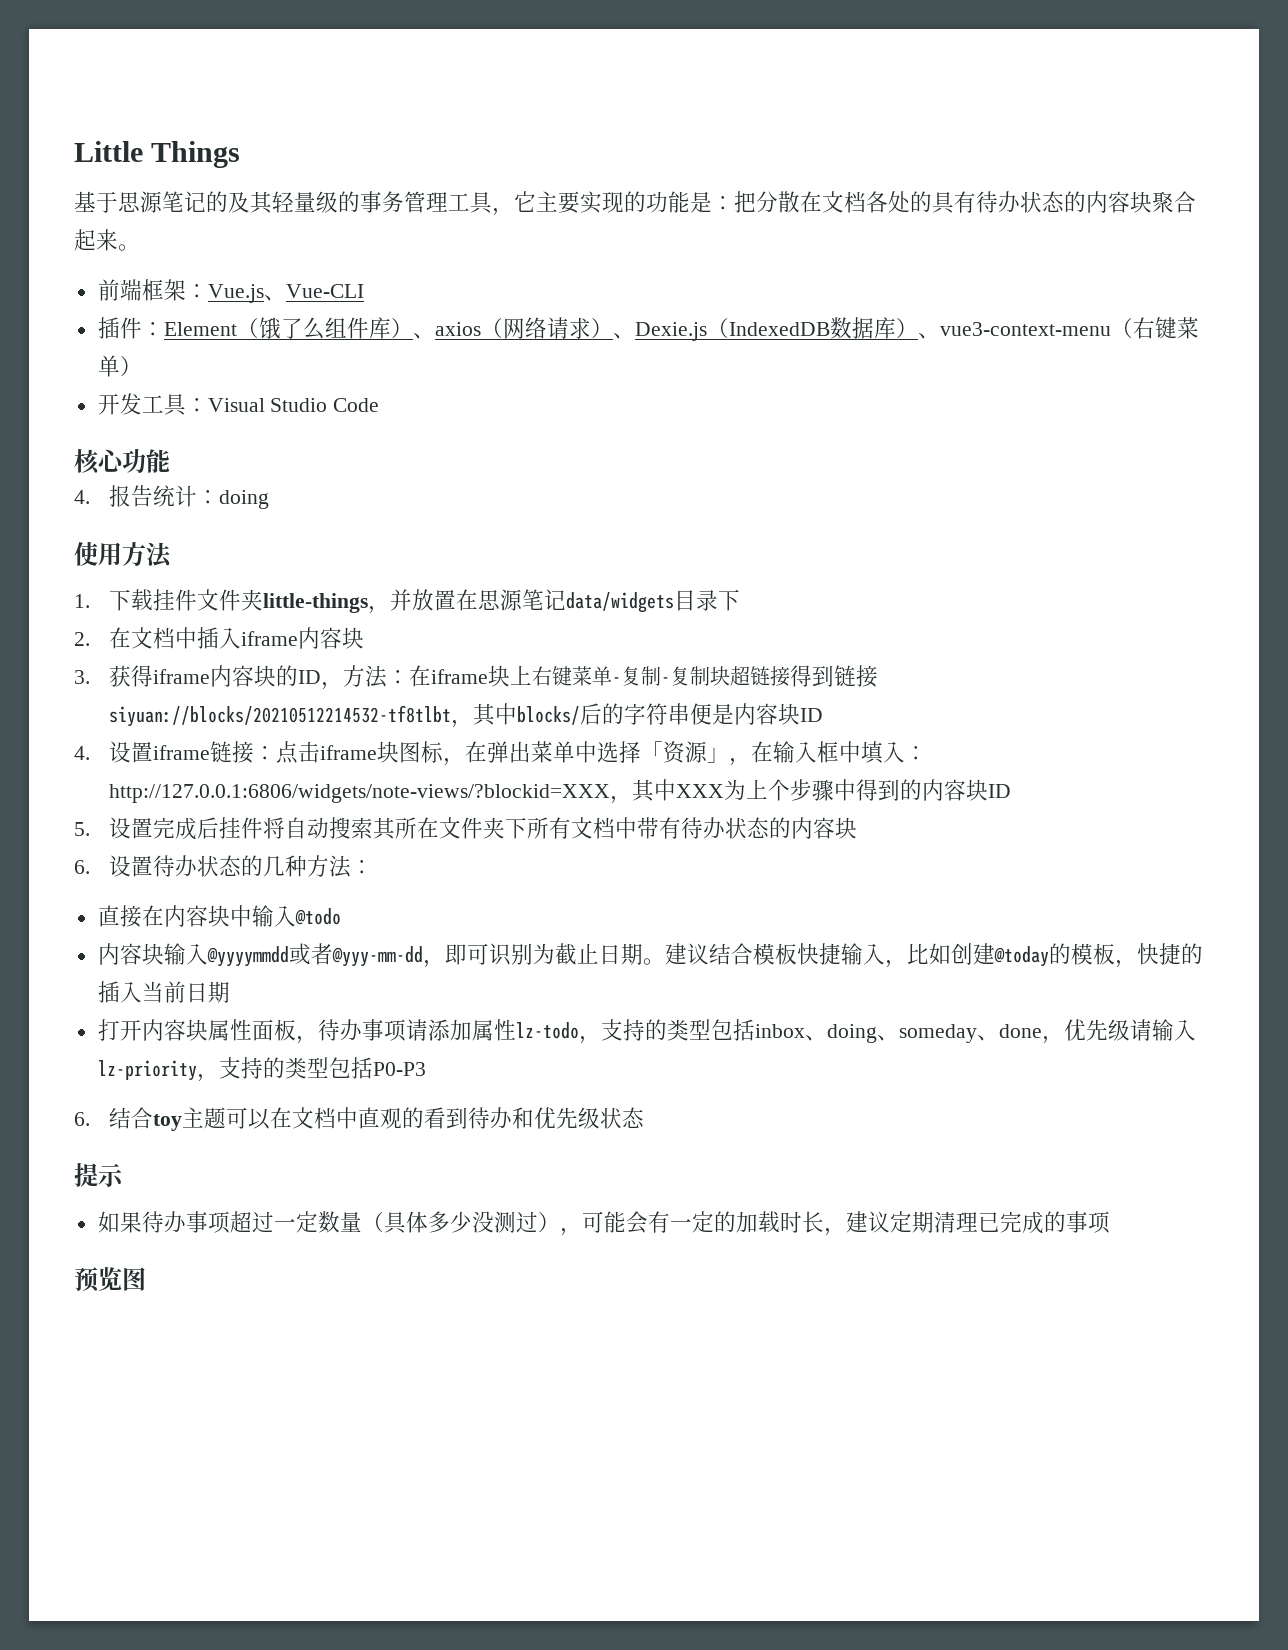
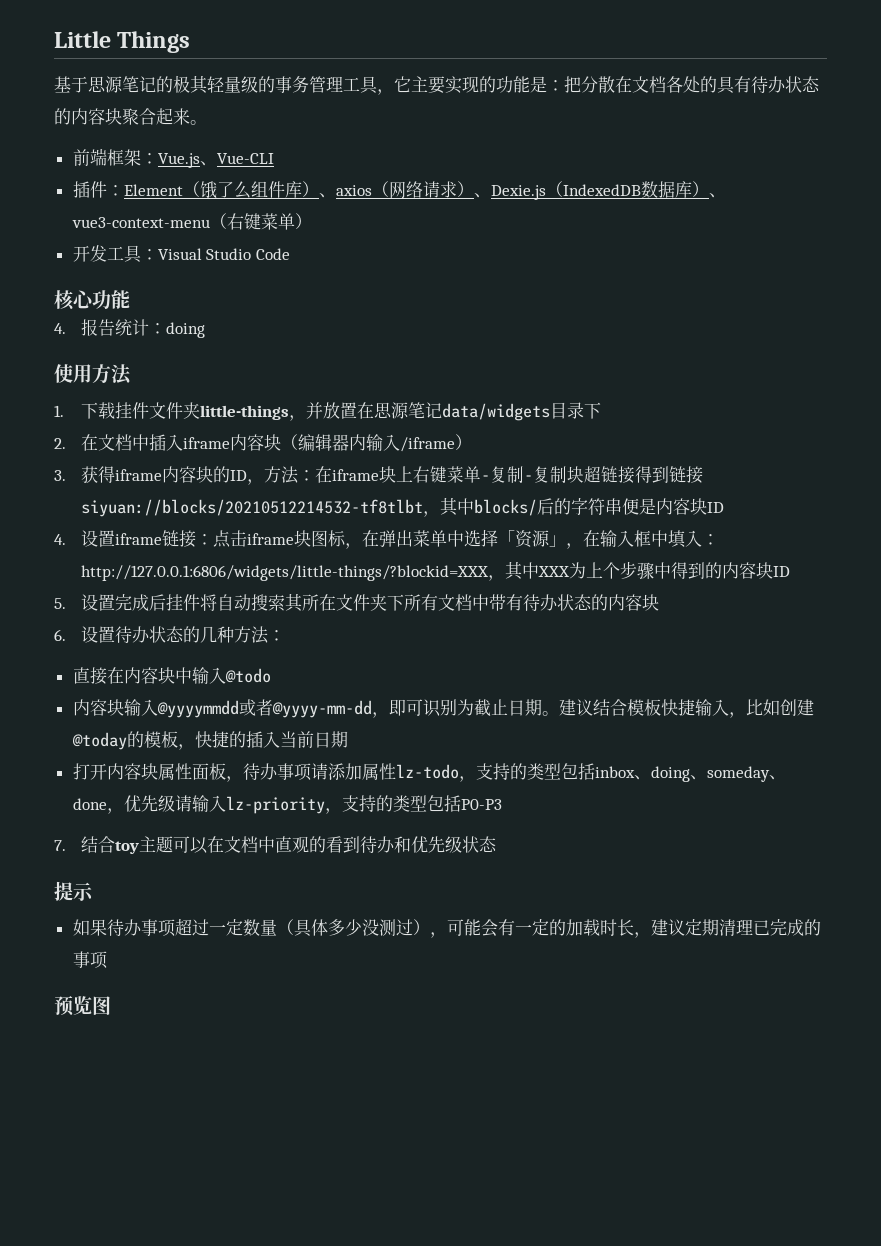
- 基于思源笔记的及其轻量级的事务管理工具，它主要实现的功能是：把分散在文档各处的具有待办状态的内容块聚合起来。
+ 基于思源笔记的极其轻量级的事务管理工具，它主要实现的功能是：把分散在文档各处的具有待办状态的内容块聚合起来。
- 2.在文档中插入iframe内容块
+ 2.在文档中插入iframe内容块（编辑器内输入/iframe）
- 4.设置iframe链接：点击iframe块图标，在弹出菜单中选择「资源」，在输入框中填入：http://127.0.0.1:6806/widgets/note-views/?blockid=XXX，其中XXX为上个步骤中得到的内容块ID
+ 4.设置iframe链接：点击iframe块图标，在弹出菜单中选择「资源」，在输入框中填入：http://127.0.0.1:6806/widgets/little-things/?blockid=XXX，其中XXX为上个步骤中得到的内容块ID
- 内容块输入@yyyymmdd或者@yyy-mm-dd，即可识别为截止日期。
+ 内容块输入@yyyymmdd或者@yyyy-mm-dd，即可识别为截止日期。
- 6.结合toy主题可以在文档中直观的看到待办和优先级状态
+ 7.结合toy主题可以在文档中直观的看到待办和优先级状态

